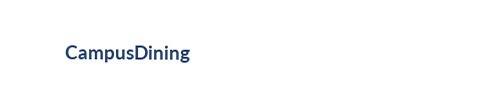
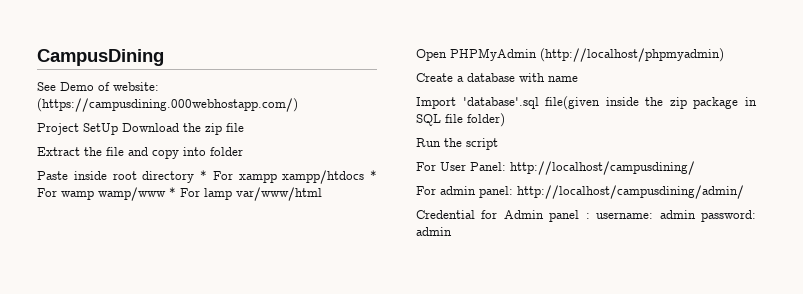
+ See Demo of website: (https://campusdining.000webhostapp.com/)
+ Project SetUp Download the zip file
+ Extract the file and copy into folder
+ Paste inside root directory * For xampp xampp/htdocs * For wamp wamp/www * For lamp var/www/html
+ Open PHPMyAdmin (http://localhost/phpmyadmin)
+ Create a database with name
+ Import 'database'.sql file(given inside the zip package in SQL file folder)
+ Run the script
+ For User Panel: http://localhost/campusdining/
+ For admin panel: http://localhost/campusdining/admin/
+ Credential for Admin panel : username: admin password: admin

